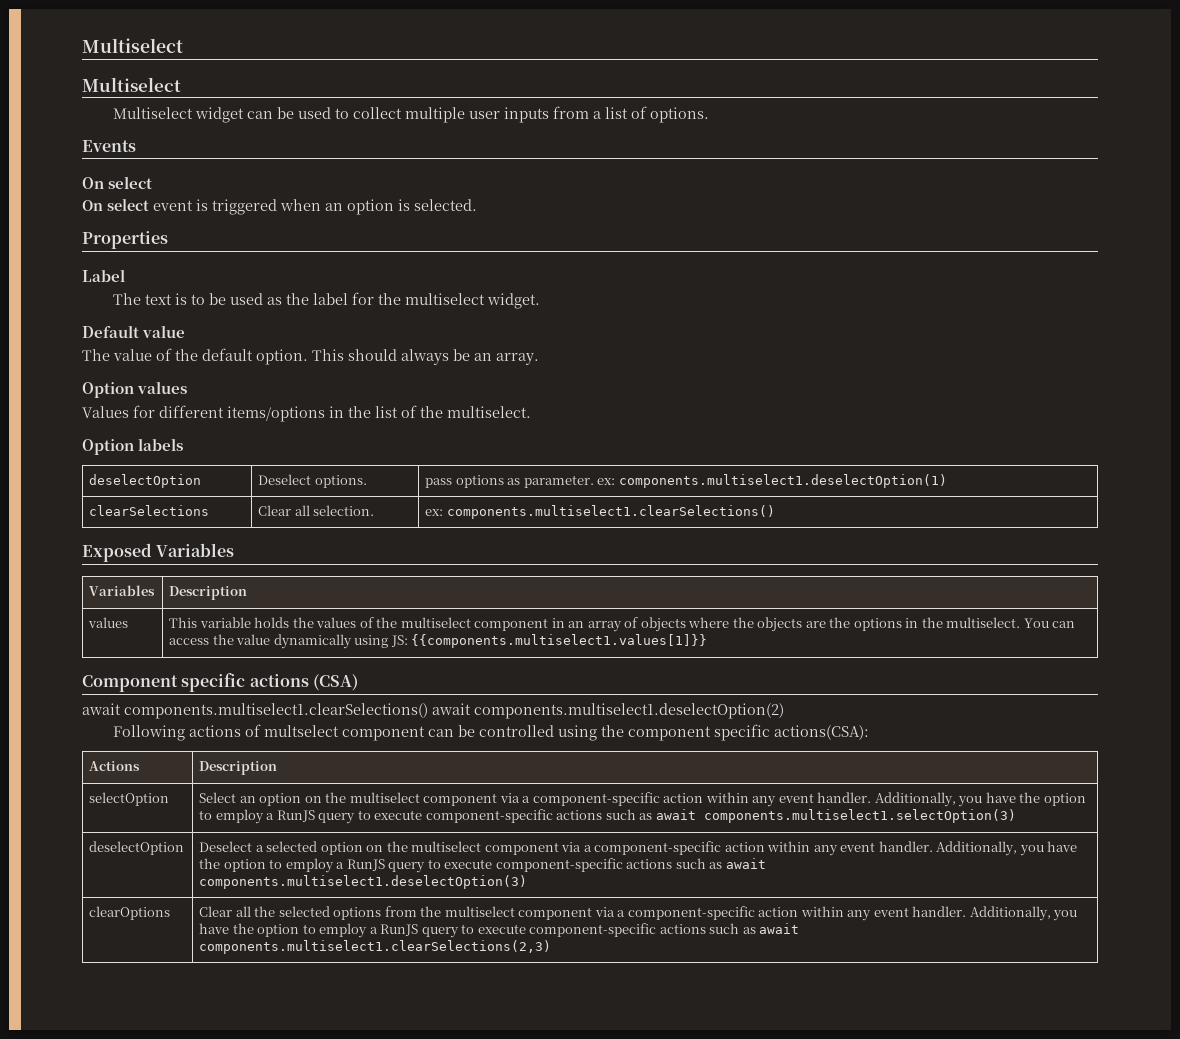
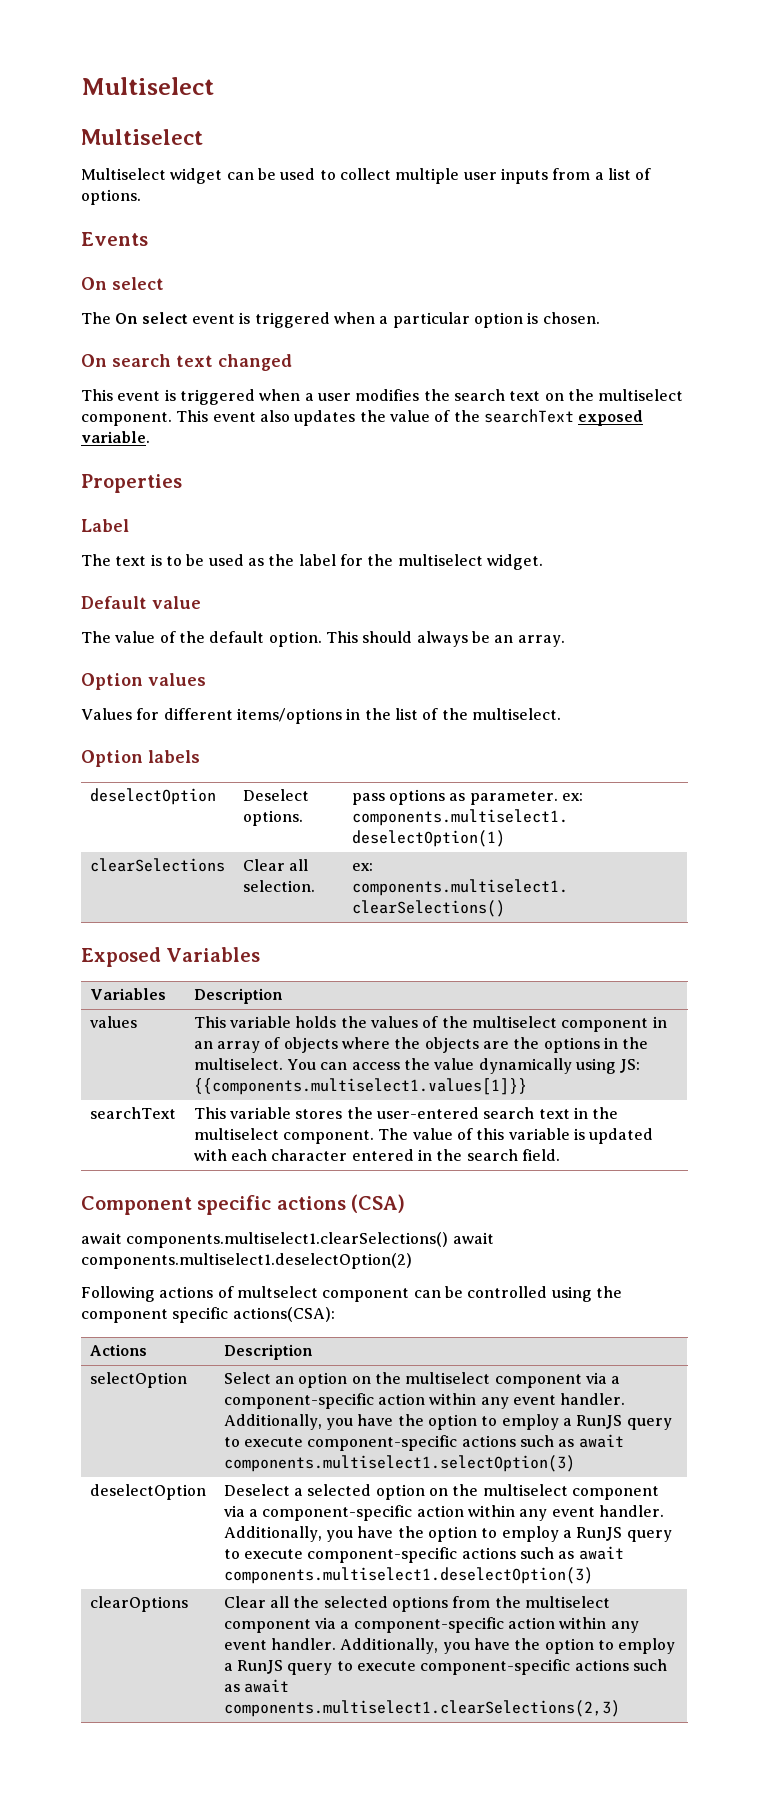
- On select event is triggered when an option is selected.
+ The On select event is triggered when a particular option is chosen.
+ On search text changed
+ This event is triggered when a user modifies the search text on the multiselect component. This event also updates the value of the searchText exposed variable.
+ searchText | This variable stores the user-entered search text in the multiselect component. The value of this variable is updated with each character entered in the search field.

